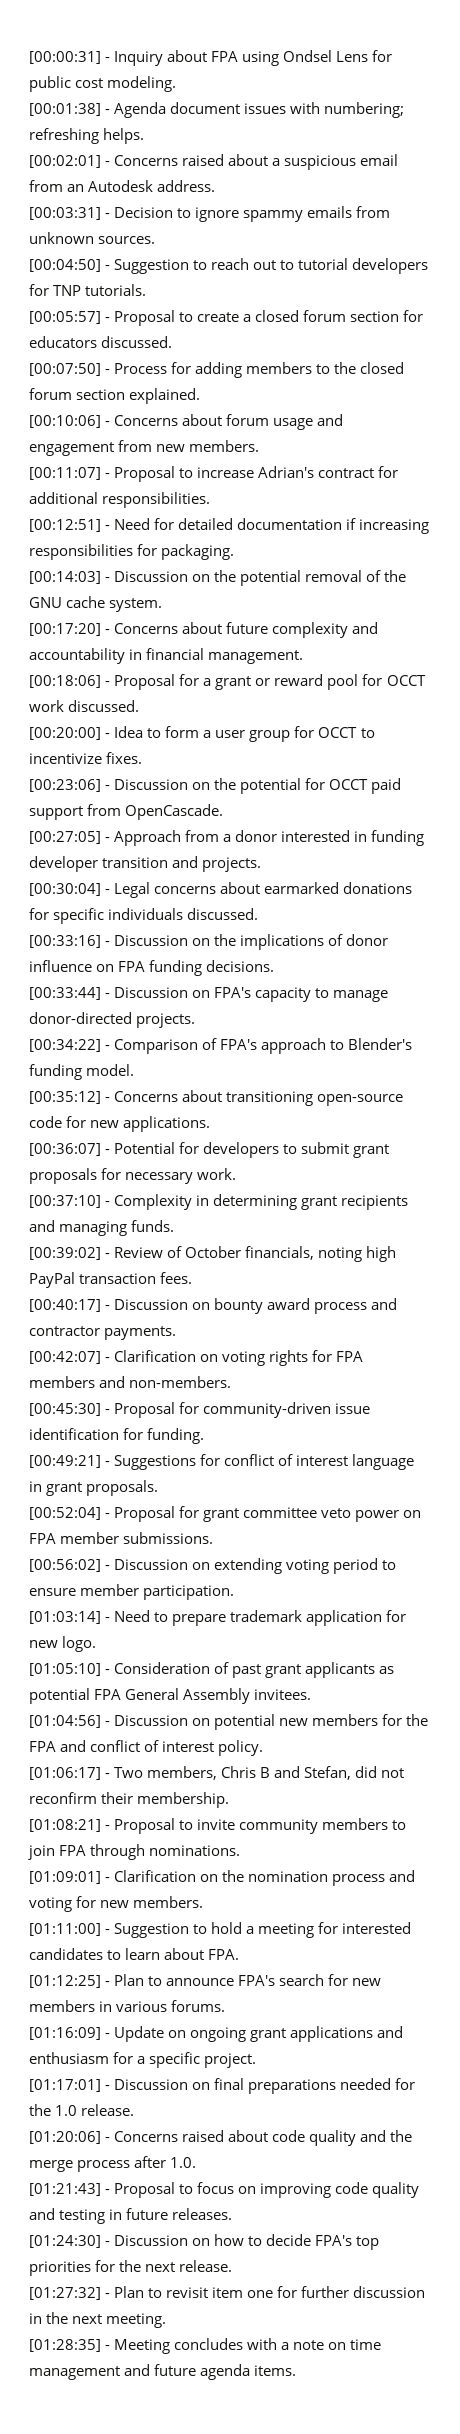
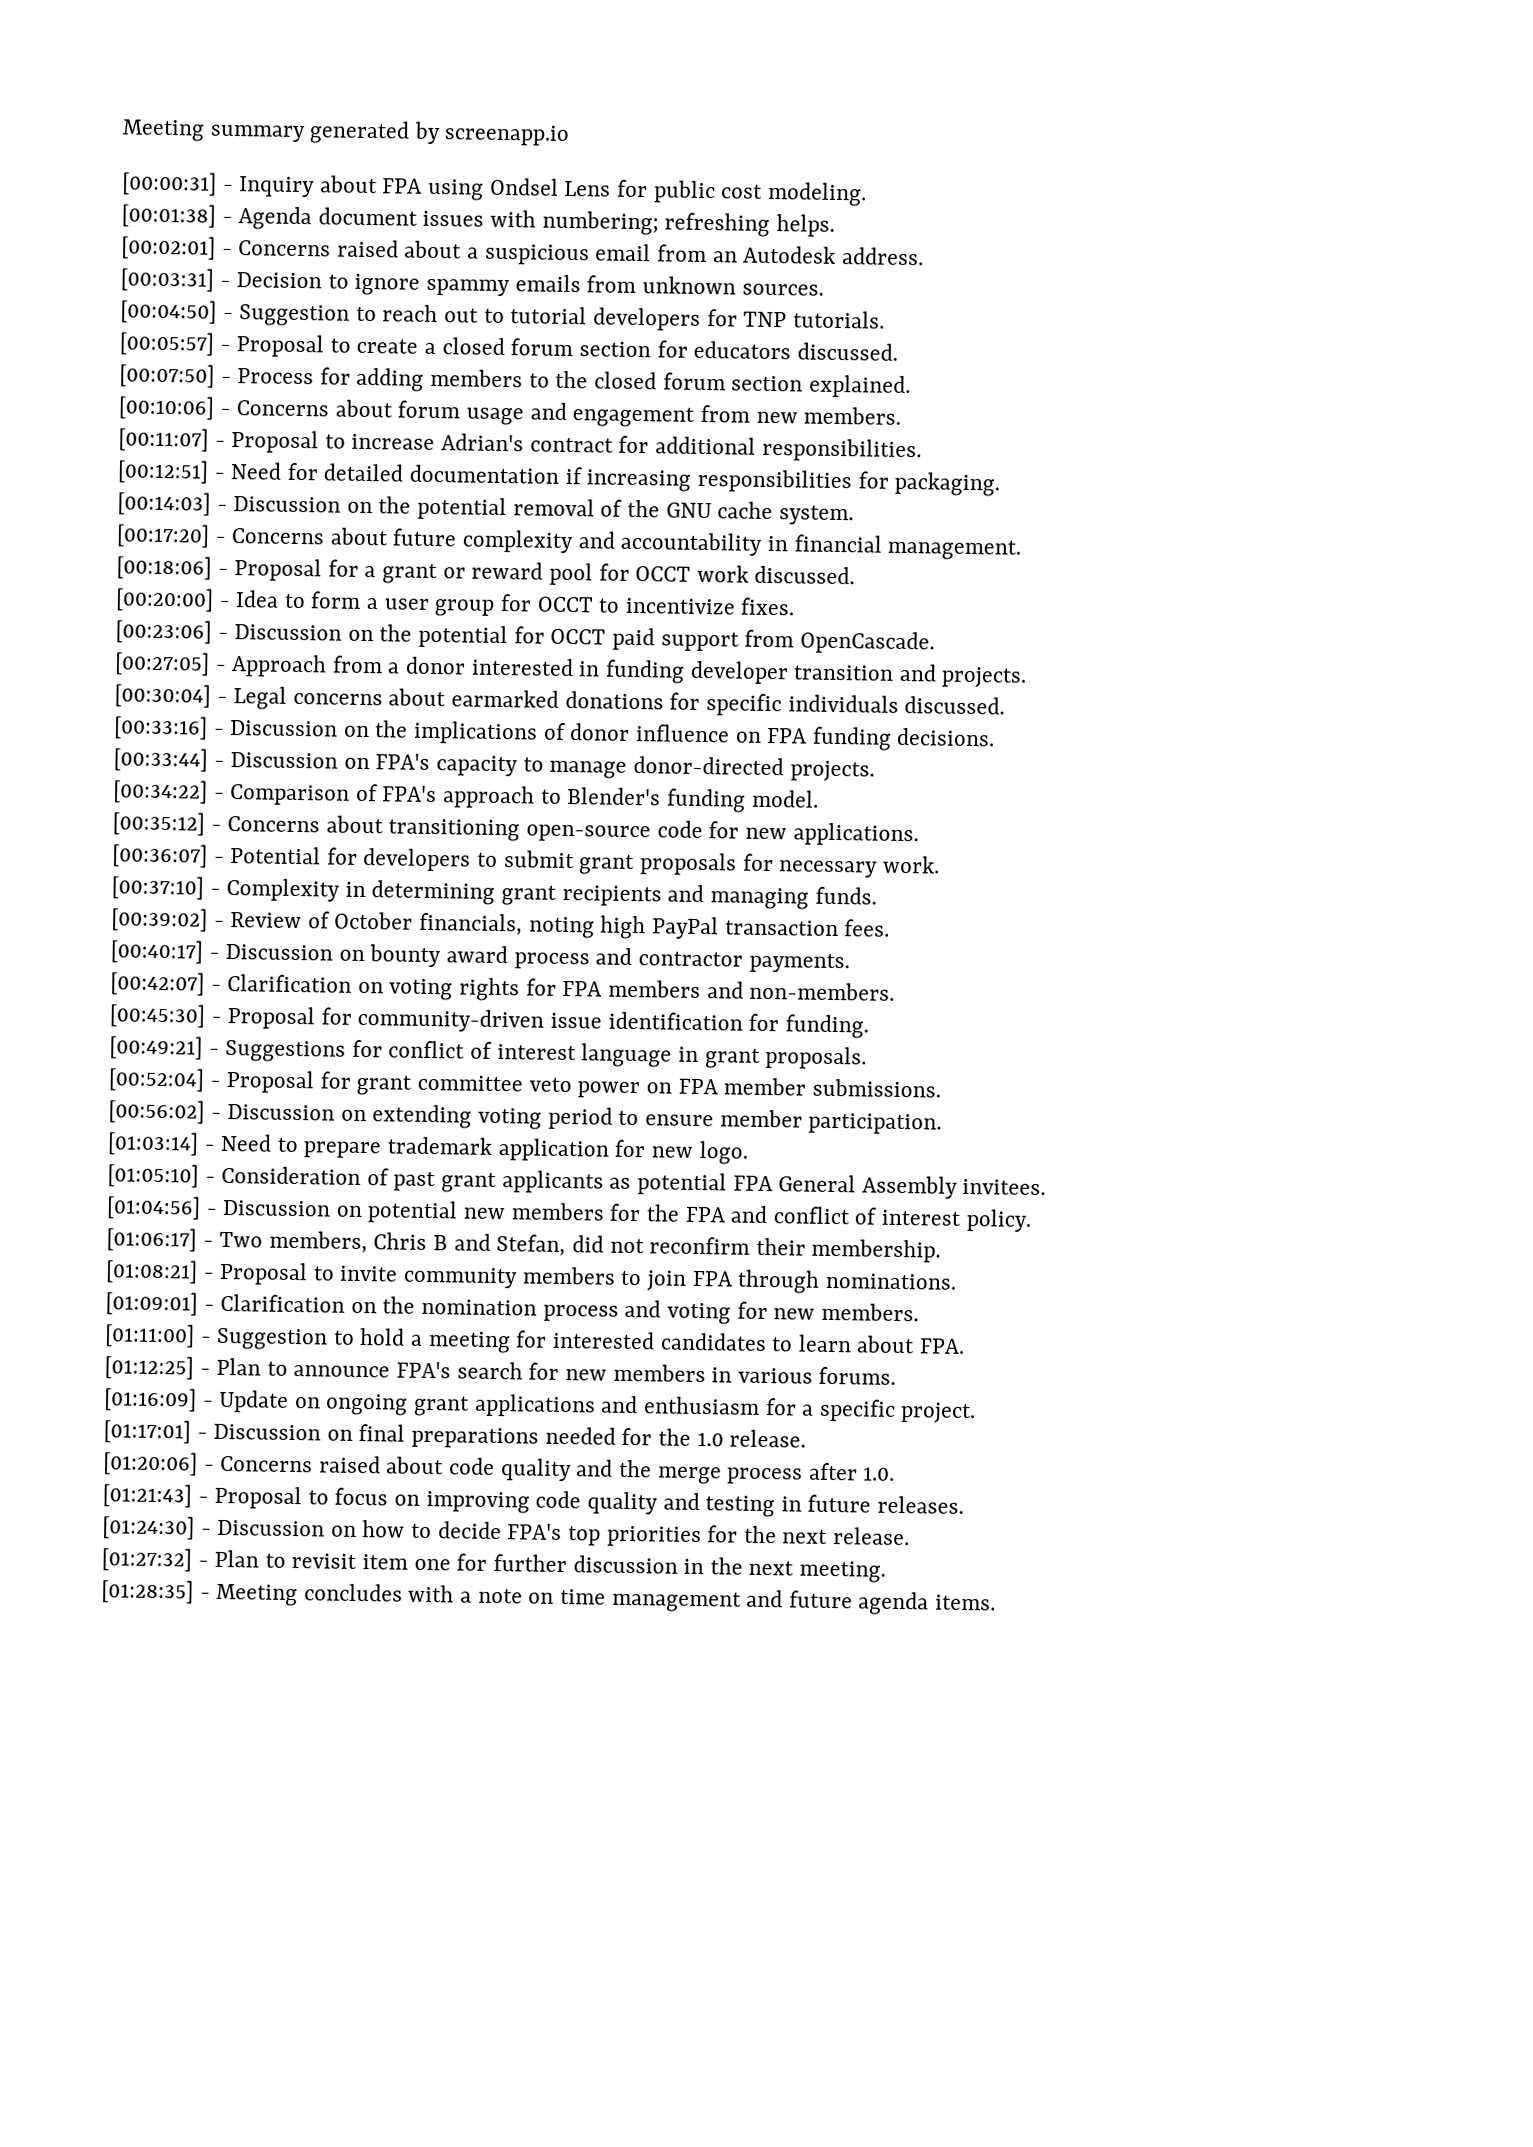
+ Meeting summary generated by screenapp.io

